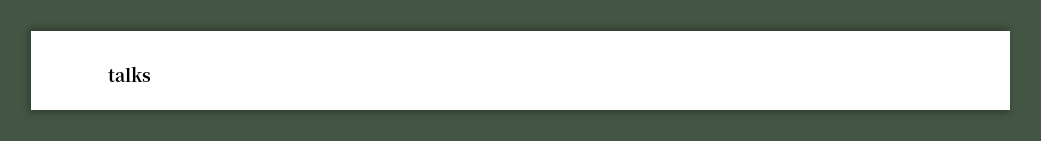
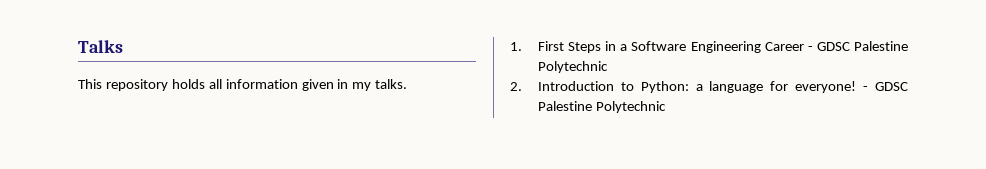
- talks
+ Talks
+ This repository holds all information given in my talks.
+ 1. First Steps in a Software Engineering Career - GDSC Palestine Polytechnic
+ 2. Introduction to Python: a language for everyone! - GDSC Palestine Polytechnic

